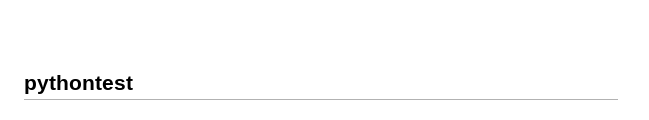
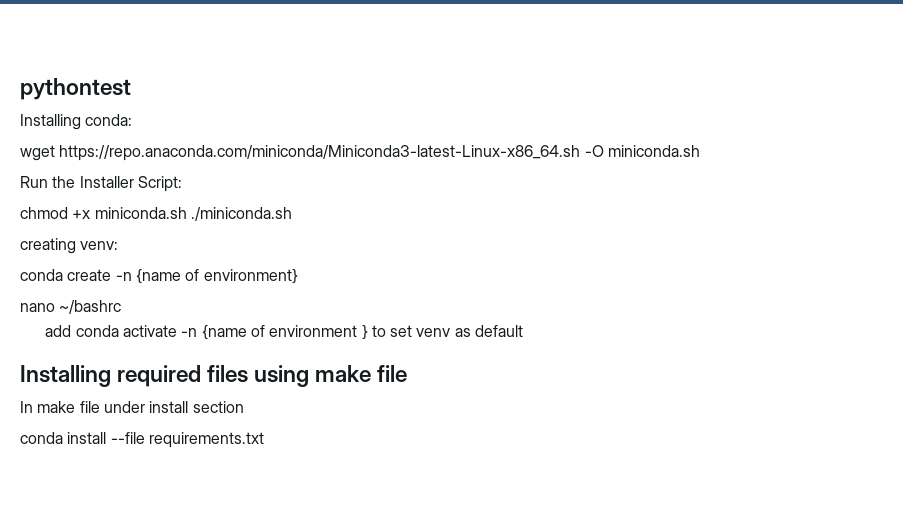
+ Installing conda:
+ wget https://repo.anaconda.com/miniconda/Miniconda3-latest-Linux-x86_64.sh -O miniconda.sh
+ Run the Installer Script:
+ chmod +x miniconda.sh ./miniconda.sh
+ creating venv:
+ conda create -n {name of environment}
+ nano ~/bashrc
+ add conda activate -n {name of environment } to set venv as default
+ Installing required files using make file
+ In make file under install section
+ conda install --file requirements.txt

